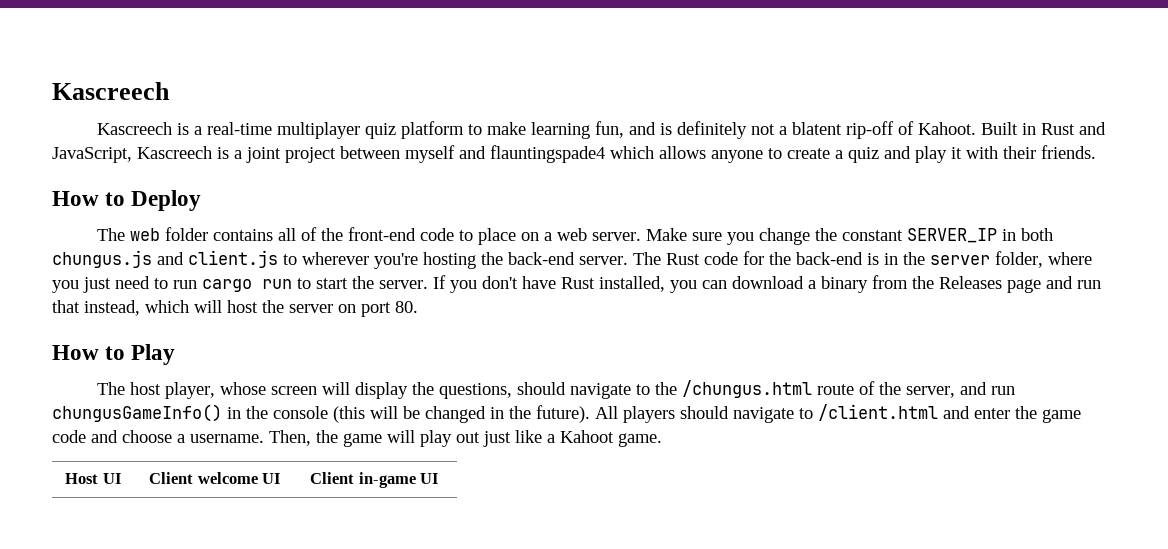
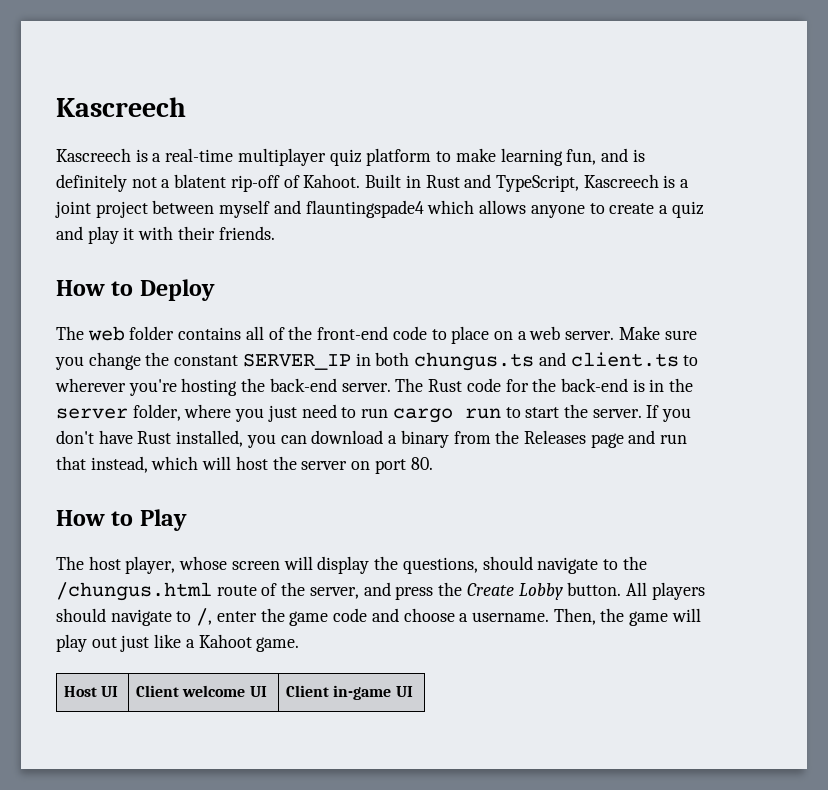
- Built in Rust and JavaScript, Kascreech is a joint project between myself and flauntingspade4 which allows anyone to create a quiz and play it with their friends.
+ Built in Rust and TypeScript, Kascreech is a joint project between myself and flauntingspade4 which allows anyone to create a quiz and play it with their friends.
- Make sure you change the constant SERVER_IP in both chungus.js and client.js to wherever you're hosting the back-end server.
+ Make sure you change the constant SERVER_IP in both chungus.ts and client.ts to wherever you're hosting the back-end server.
- The host player, whose screen will display the questions, should navigate to the /chungus.html route of the server, and run chungusGameInfo() in the console (this will be changed in the future).
+ The host player, whose screen will display the questions, should navigate to the /chungus.html route of the server, and press the Create Lobby button.
- All players should navigate to /client.html and enter the game code and choose a username.
+ All players should navigate to /, enter the game code and choose a username.

